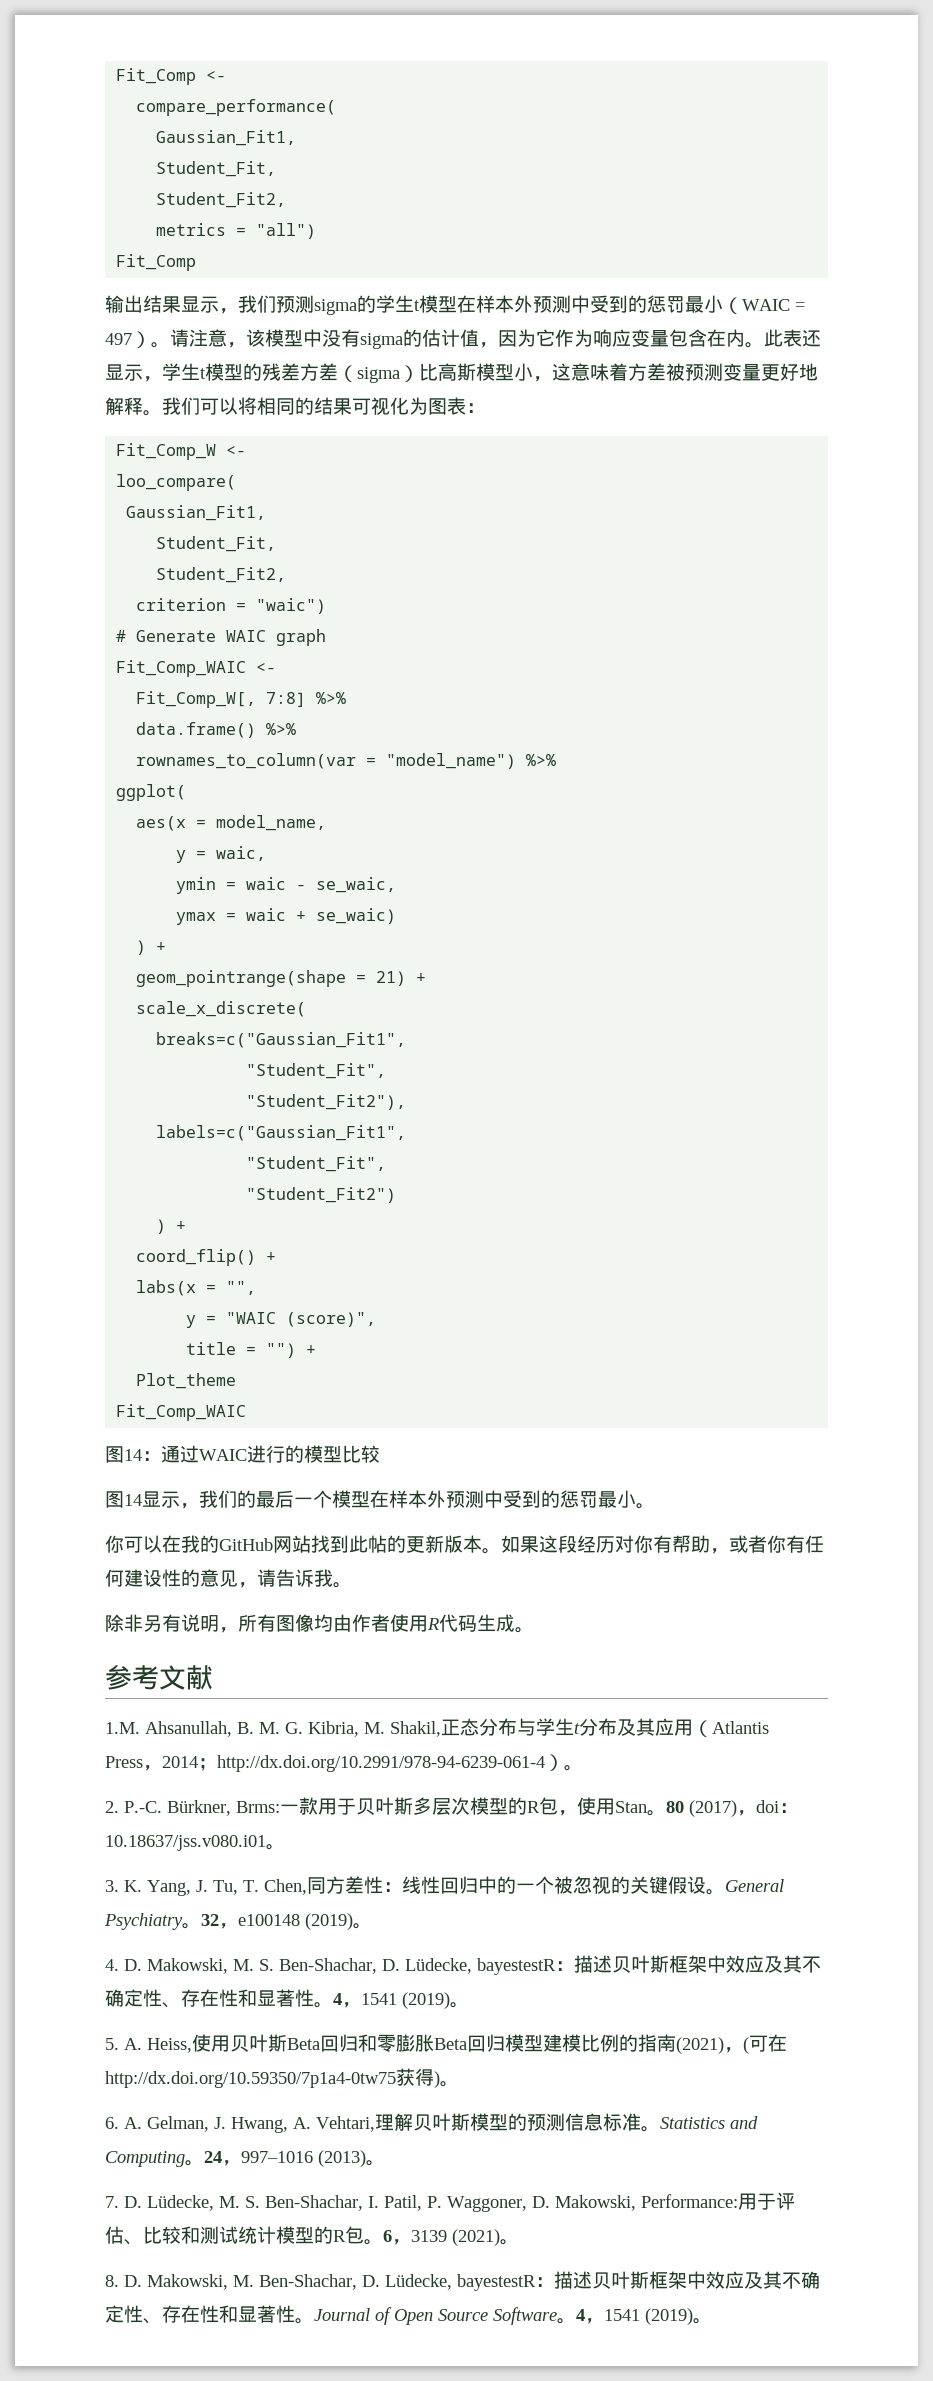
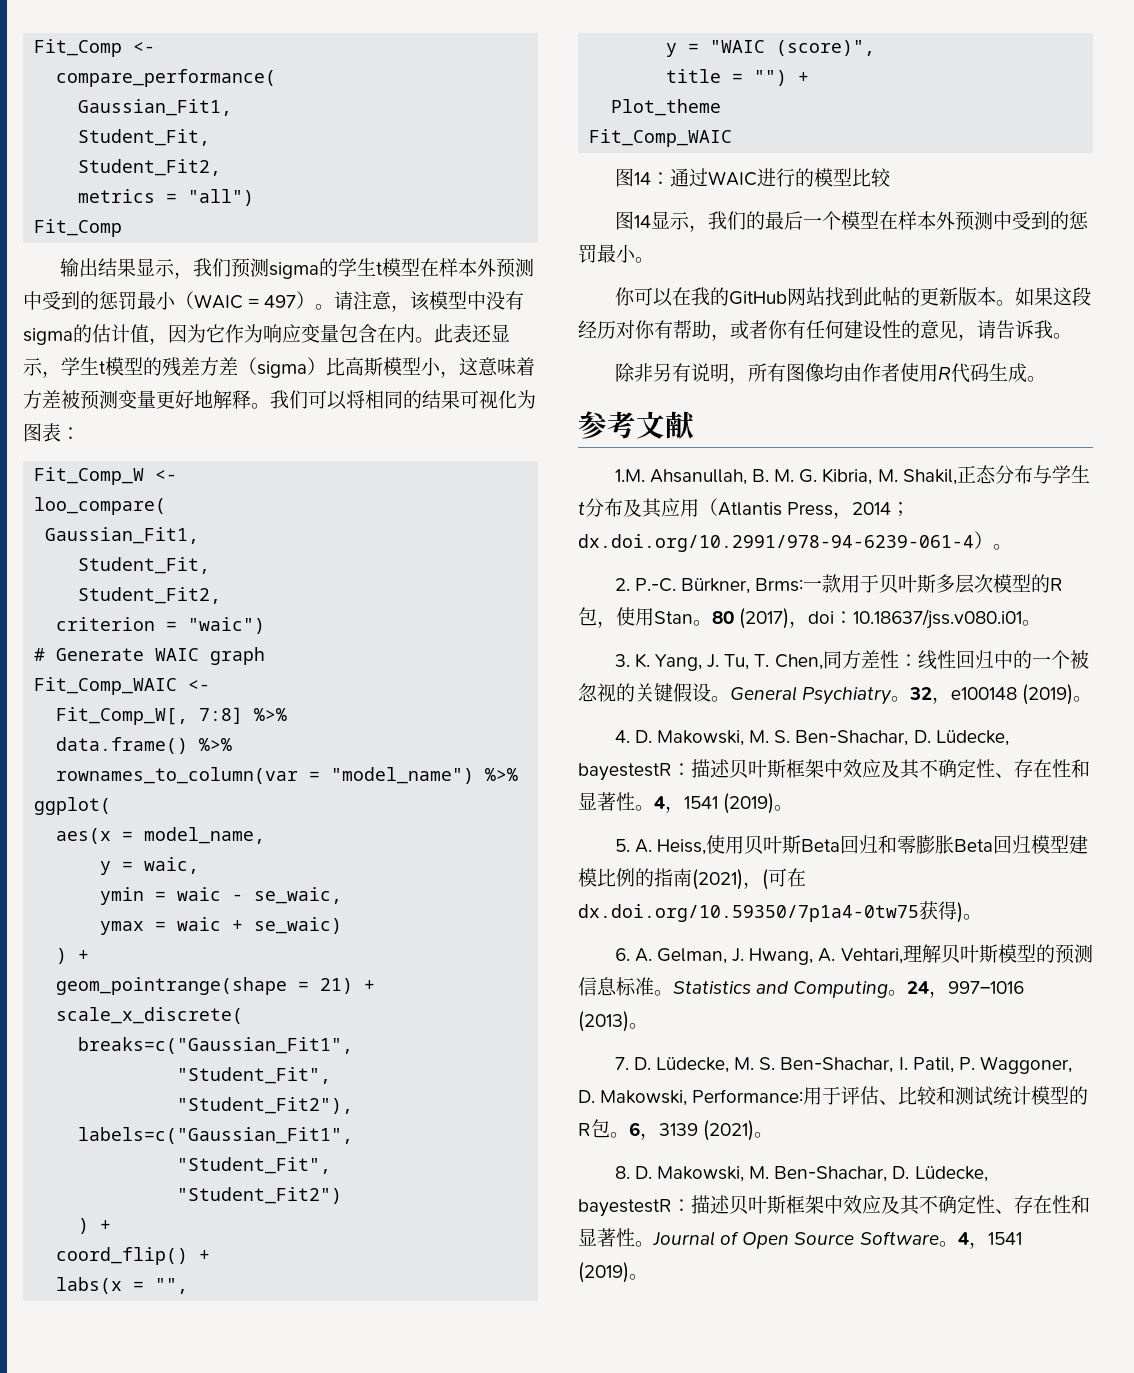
- 1.M. Ahsanullah, B. M. G. Kibria, M. Shakil,正态分布与学生t分布及其应用（Atlantis Press，2014；http://dx.doi.org/10.2991/978-94-6239-061-4）。
+ 1.M. Ahsanullah, B. M. G. Kibria, M. Shakil,正态分布与学生t分布及其应用（Atlantis Press，2014；dx.doi.org/10.2991/978-94-6239-061-4）。
- 5. A. Heiss,使用贝叶斯Beta回归和零膨胀Beta回归模型建模比例的指南(2021)，(可在http://dx.doi.org/10.59350/7p1a4-0tw75获得)。
+ 5. A. Heiss,使用贝叶斯Beta回归和零膨胀Beta回归模型建模比例的指南(2021)，(可在dx.doi.org/10.59350/7p1a4-0tw75获得)。

